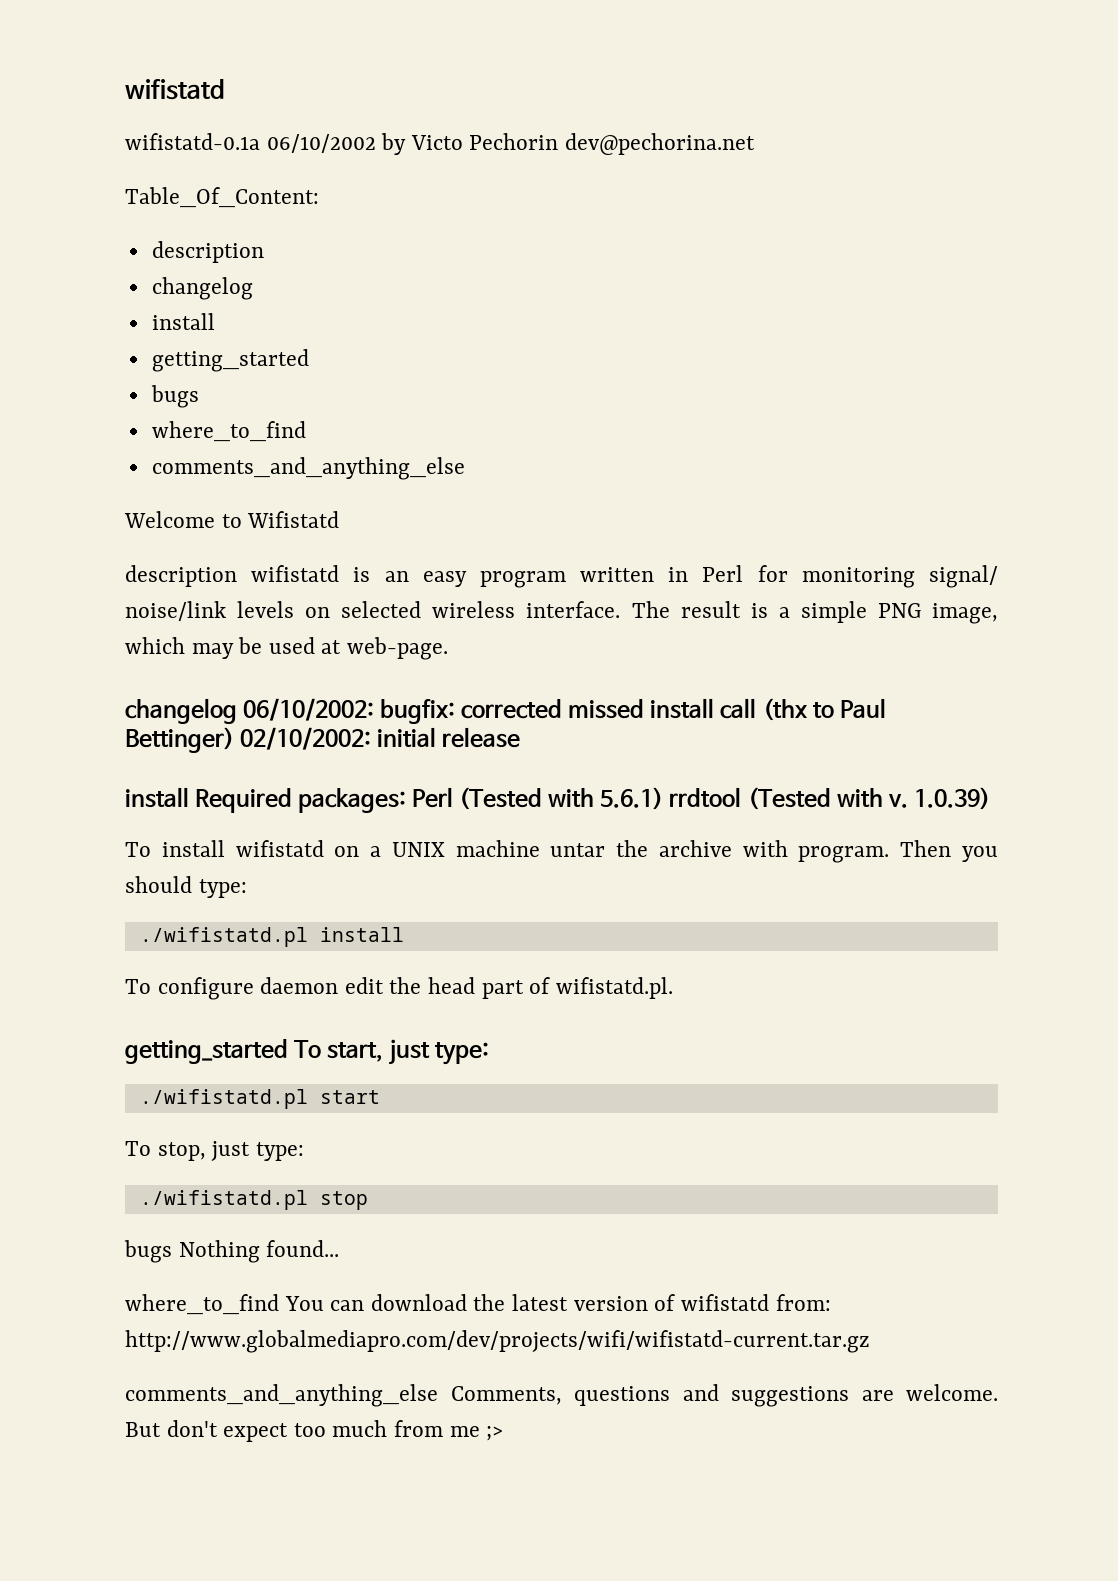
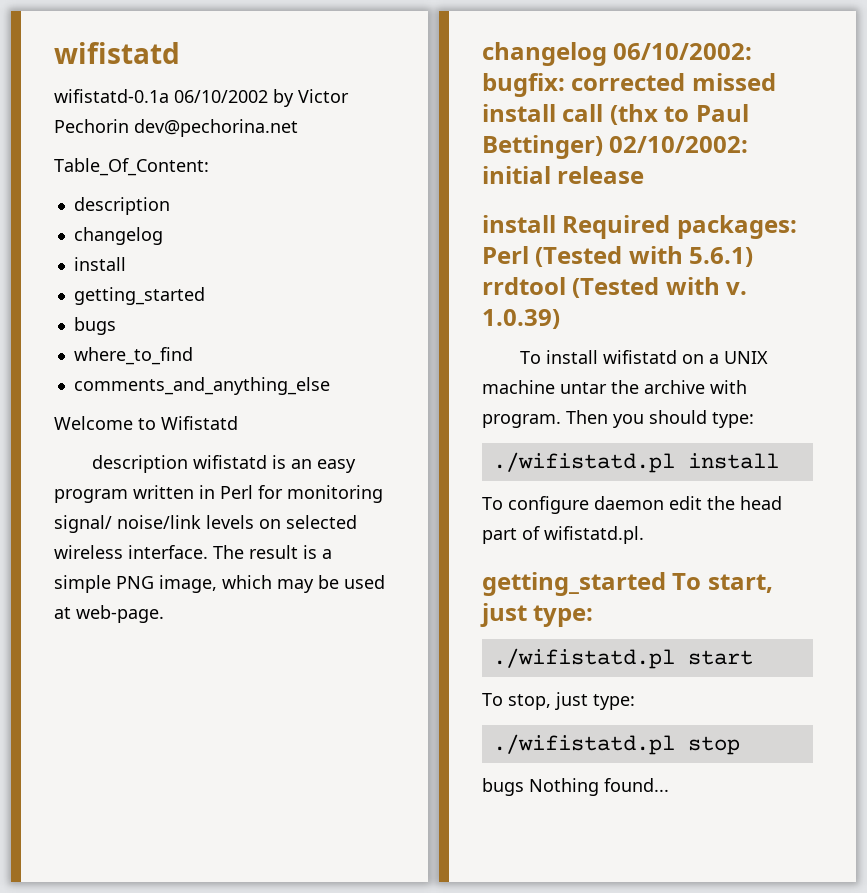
- wifistatd-0.1a 06/10/2002 by Victo Pechorin dev@pechorina.net
+ wifistatd-0.1a 06/10/2002 by Victor Pechorin dev@pechorina.net
- where_to_find You can download the latest version of wifistatd from: http://www.globalmediapro.com/dev/projects/wifi/wifistatd-current.tar.gz
- comments_and_anything_else Comments, questions and suggestions are welcome. But don't expect too much from me ;>

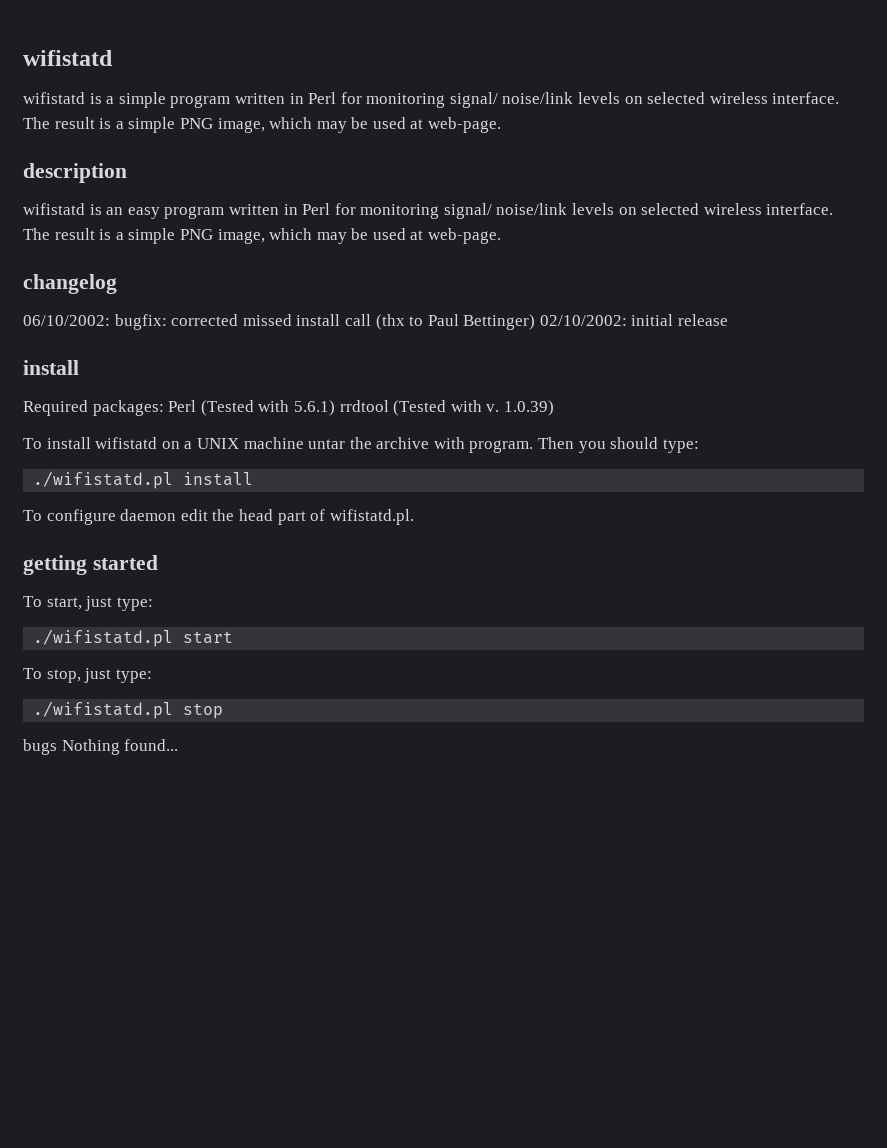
- wifistatd-0.1a 06/10/2002 by Victor Pechorin dev@pechorina.net
- Table_Of_Content:
+ wifistatd is a simple program written in Perl for monitoring signal/ noise/link levels on selected wireless interface. The result is a simple PNG image, which may be used at web-page.
  description
- changelog
- install
- getting_started
- bugs
- where_to_find
- comments_and_anything_else
- Welcome to Wifistatd
- description wifistatd is an easy program written in Perl for monitoring signal/ noise/link levels on selected wireless interface.
+ wifistatd is an easy program written in Perl for monitoring signal/ noise/link levels on selected wireless interface.
- changelog 06/10/2002: bugfix: corrected missed install call (thx to Paul Bettinger) 02/10/2002: initial release
- install Required packages: Perl (Tested with 5.6.1) rrdtool (Tested with v.
+ changelog
+ 06/10/2002: bugfix: corrected missed install call (thx to Paul Bettinger) 02/10/2002: initial release
+ install
+ Required packages: Perl (Tested with 5.6.1) rrdtool (Tested with v.
- getting_started To start, just type:
+ getting started
+ To start, just type:

